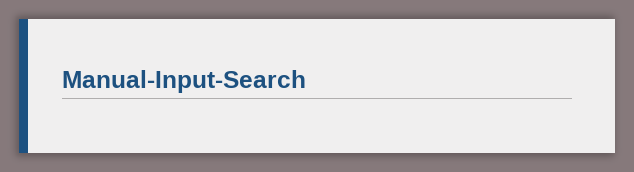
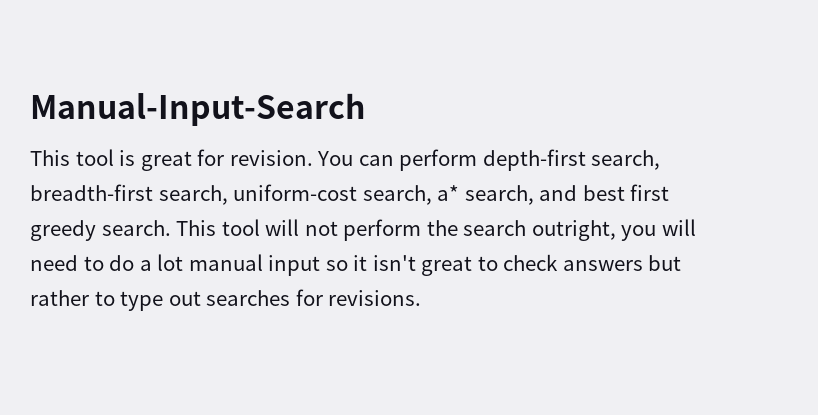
+ This tool is great for revision. You can perform depth-first search, breadth-first search, uniform-cost search, a* search, and best first greedy search. This tool will not perform the search outright, you will need to do a lot manual input so it isn't great to check answers but rather to type out searches for revisions.

